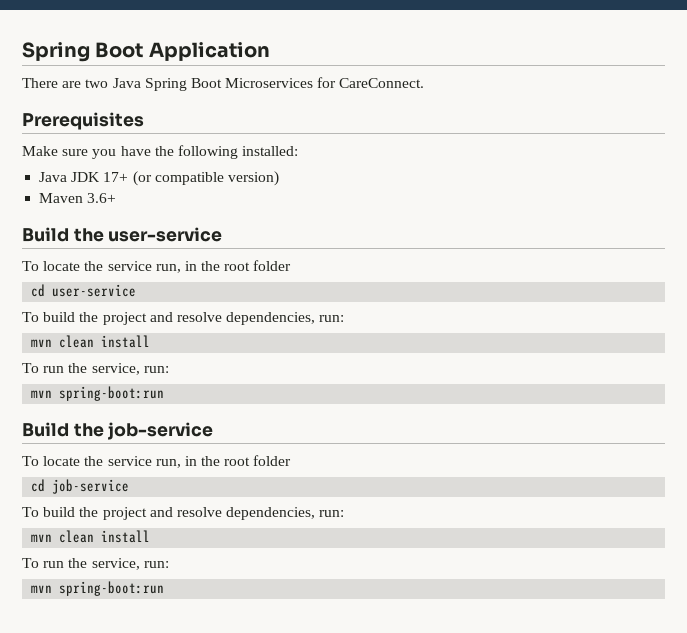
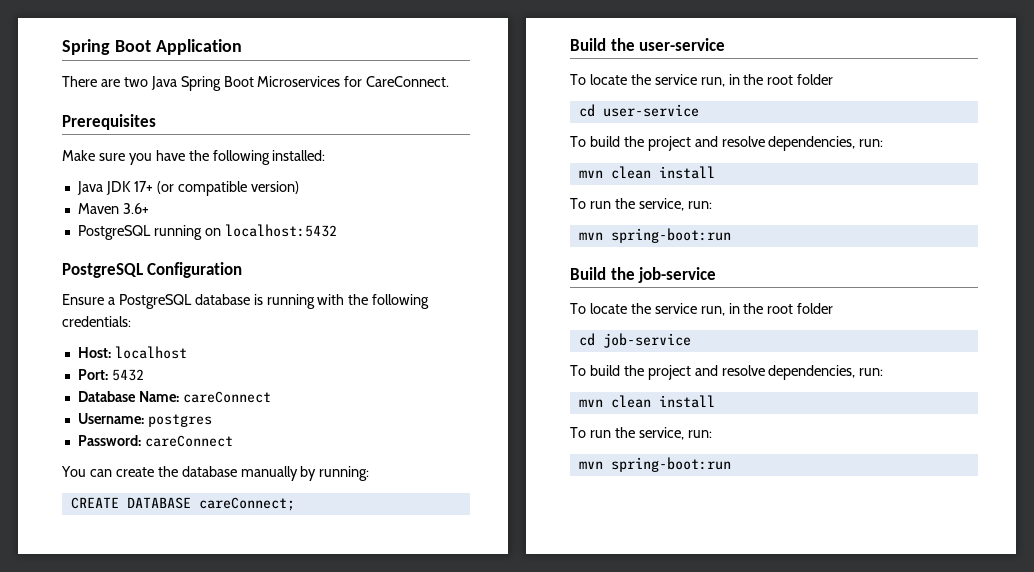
+ PostgreSQL running on localhost:5432
+ PostgreSQL Configuration
+ Ensure a PostgreSQL database is running with the following credentials:
+ Host: localhost
+ Port: 5432
+ Database Name: careConnect
+ Username: postgres
+ Password: careConnect
+ You can create the database manually by running:
+ CREATE DATABASE careConnect;

